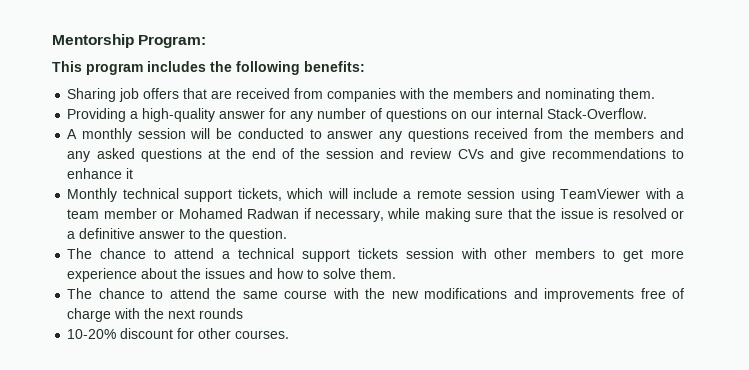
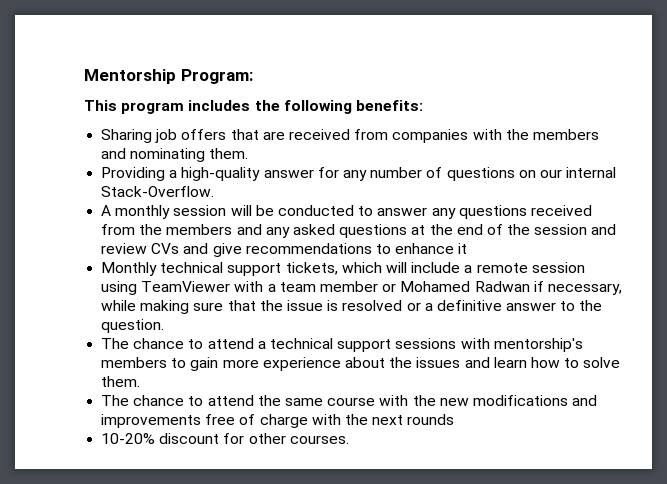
- The chance to attend a technical support tickets session with other members to get more experience about the issues and how to solve them.
+ The chance to attend a technical support sessions with mentorship's members to gain more experience about the issues and learn how to solve them.

